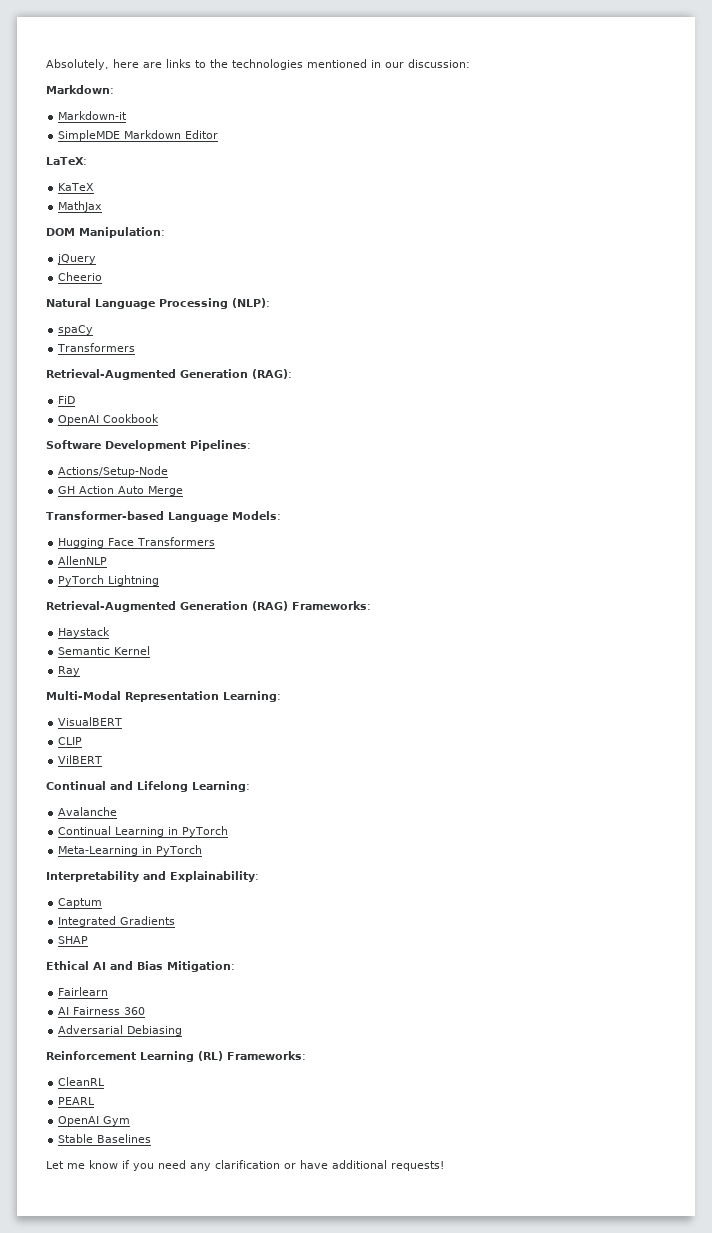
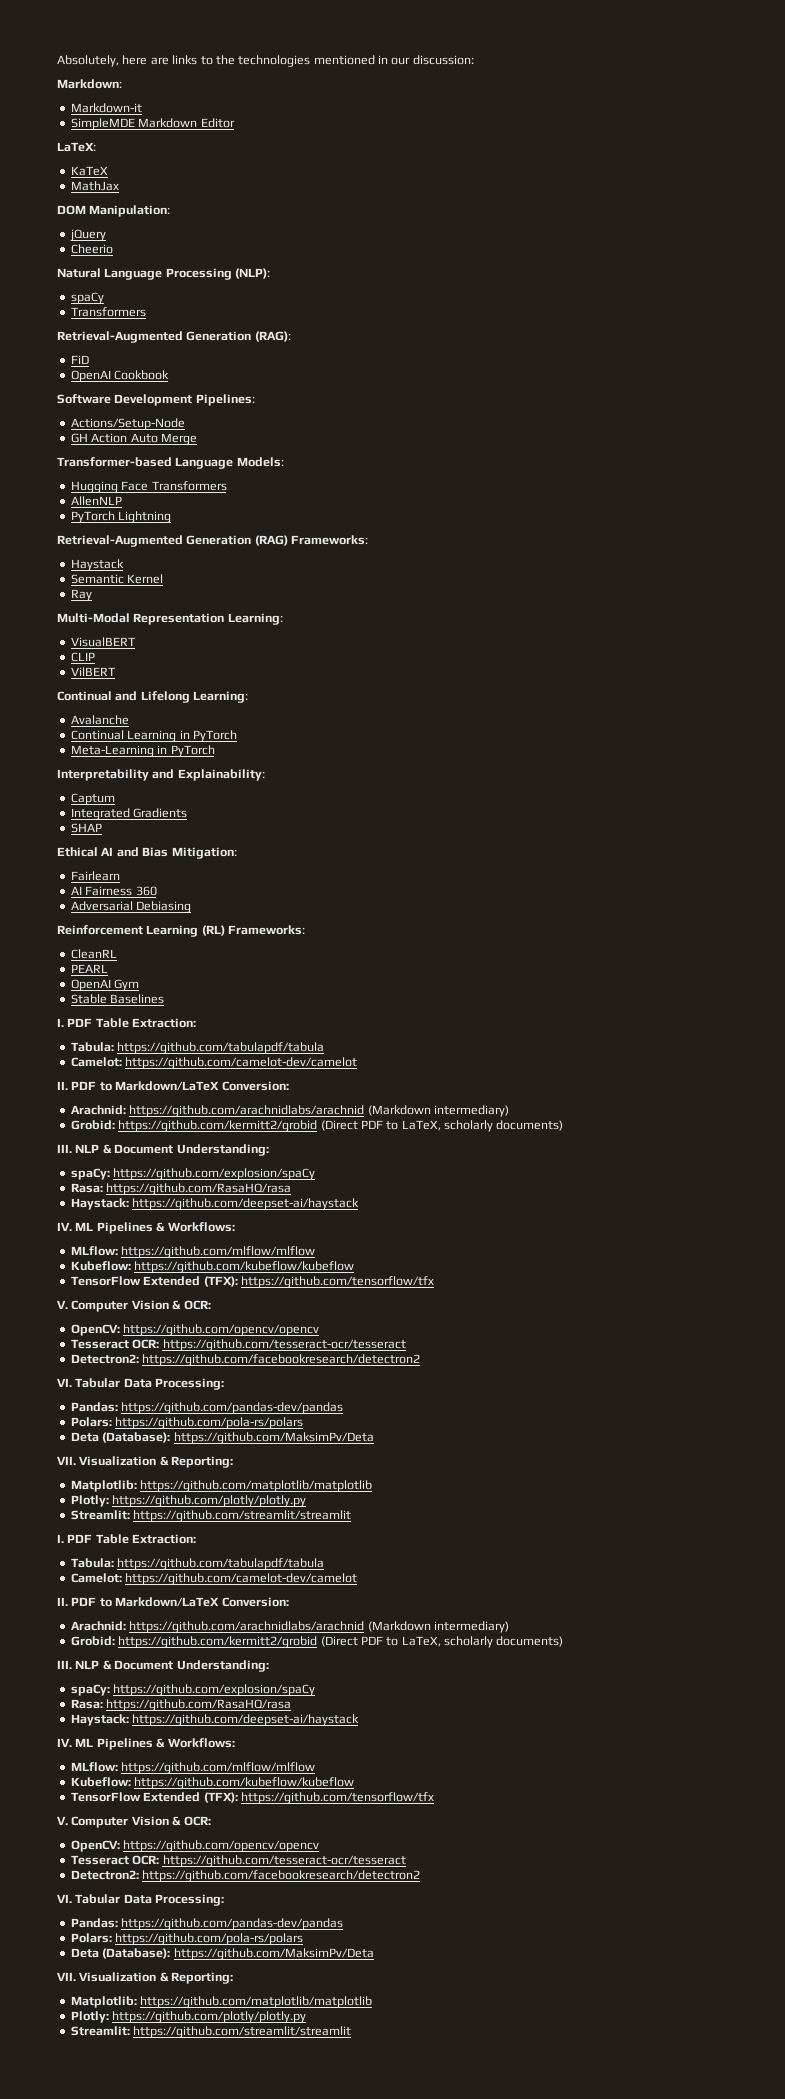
  Stable Baselines
- Let me know if you need any clarification or have additional requests!
+ I. PDF Table Extraction:
+ Tabula: https://github.com/tabulapdf/tabula
+ Camelot: https://github.com/camelot-dev/camelot
+ II. PDF to Markdown/LaTeX Conversion:
+ Arachnid: https://github.com/arachnidlabs/arachnid (Markdown intermediary)
+ Grobid: https://github.com/kermitt2/grobid (Direct PDF to LaTeX, scholarly documents)
+ III. NLP & Document Understanding:
+ spaCy: https://github.com/explosion/spaCy
+ Rasa: https://github.com/RasaHQ/rasa
+ Haystack: https://github.com/deepset-ai/haystack
+ IV. ML Pipelines & Workflows:
+ MLflow: https://github.com/mlflow/mlflow
+ Kubeflow: https://github.com/kubeflow/kubeflow
+ TensorFlow Extended (TFX): https://github.com/tensorflow/tfx
+ V. Computer Vision & OCR:
+ OpenCV: https://github.com/opencv/opencv
+ Tesseract OCR: https://github.com/tesseract-ocr/tesseract
+ Detectron2: https://github.com/facebookresearch/detectron2
+ VI. Tabular Data Processing:
+ Pandas: https://github.com/pandas-dev/pandas
+ Polars: https://github.com/pola-rs/polars
+ Deta (Database): https://github.com/MaksimPv/Deta
+ VII. Visualization & Reporting:
+ Matplotlib: https://github.com/matplotlib/matplotlib
+ Plotly: https://github.com/plotly/plotly.py
+ Streamlit: https://github.com/streamlit/streamlit
+ I. PDF Table Extraction:
+ Tabula: https://github.com/tabulapdf/tabula
+ Camelot: https://github.com/camelot-dev/camelot
+ II. PDF to Markdown/LaTeX Conversion:
+ Arachnid: https://github.com/arachnidlabs/arachnid (Markdown intermediary)
+ Grobid: https://github.com/kermitt2/grobid (Direct PDF to LaTeX, scholarly documents)
+ III. NLP & Document Understanding:
+ spaCy: https://github.com/explosion/spaCy
+ Rasa: https://github.com/RasaHQ/rasa
+ Haystack: https://github.com/deepset-ai/haystack
+ IV. ML Pipelines & Workflows:
+ MLflow: https://github.com/mlflow/mlflow
+ Kubeflow: https://github.com/kubeflow/kubeflow
+ TensorFlow Extended (TFX): https://github.com/tensorflow/tfx
+ V. Computer Vision & OCR:
+ OpenCV: https://github.com/opencv/opencv
+ Tesseract OCR: https://github.com/tesseract-ocr/tesseract
+ Detectron2: https://github.com/facebookresearch/detectron2
+ VI. Tabular Data Processing:
+ Pandas: https://github.com/pandas-dev/pandas
+ Polars: https://github.com/pola-rs/polars
+ Deta (Database): https://github.com/MaksimPv/Deta
+ VII. Visualization & Reporting:
+ Matplotlib: https://github.com/matplotlib/matplotlib
+ Plotly: https://github.com/plotly/plotly.py
+ Streamlit: https://github.com/streamlit/streamlit

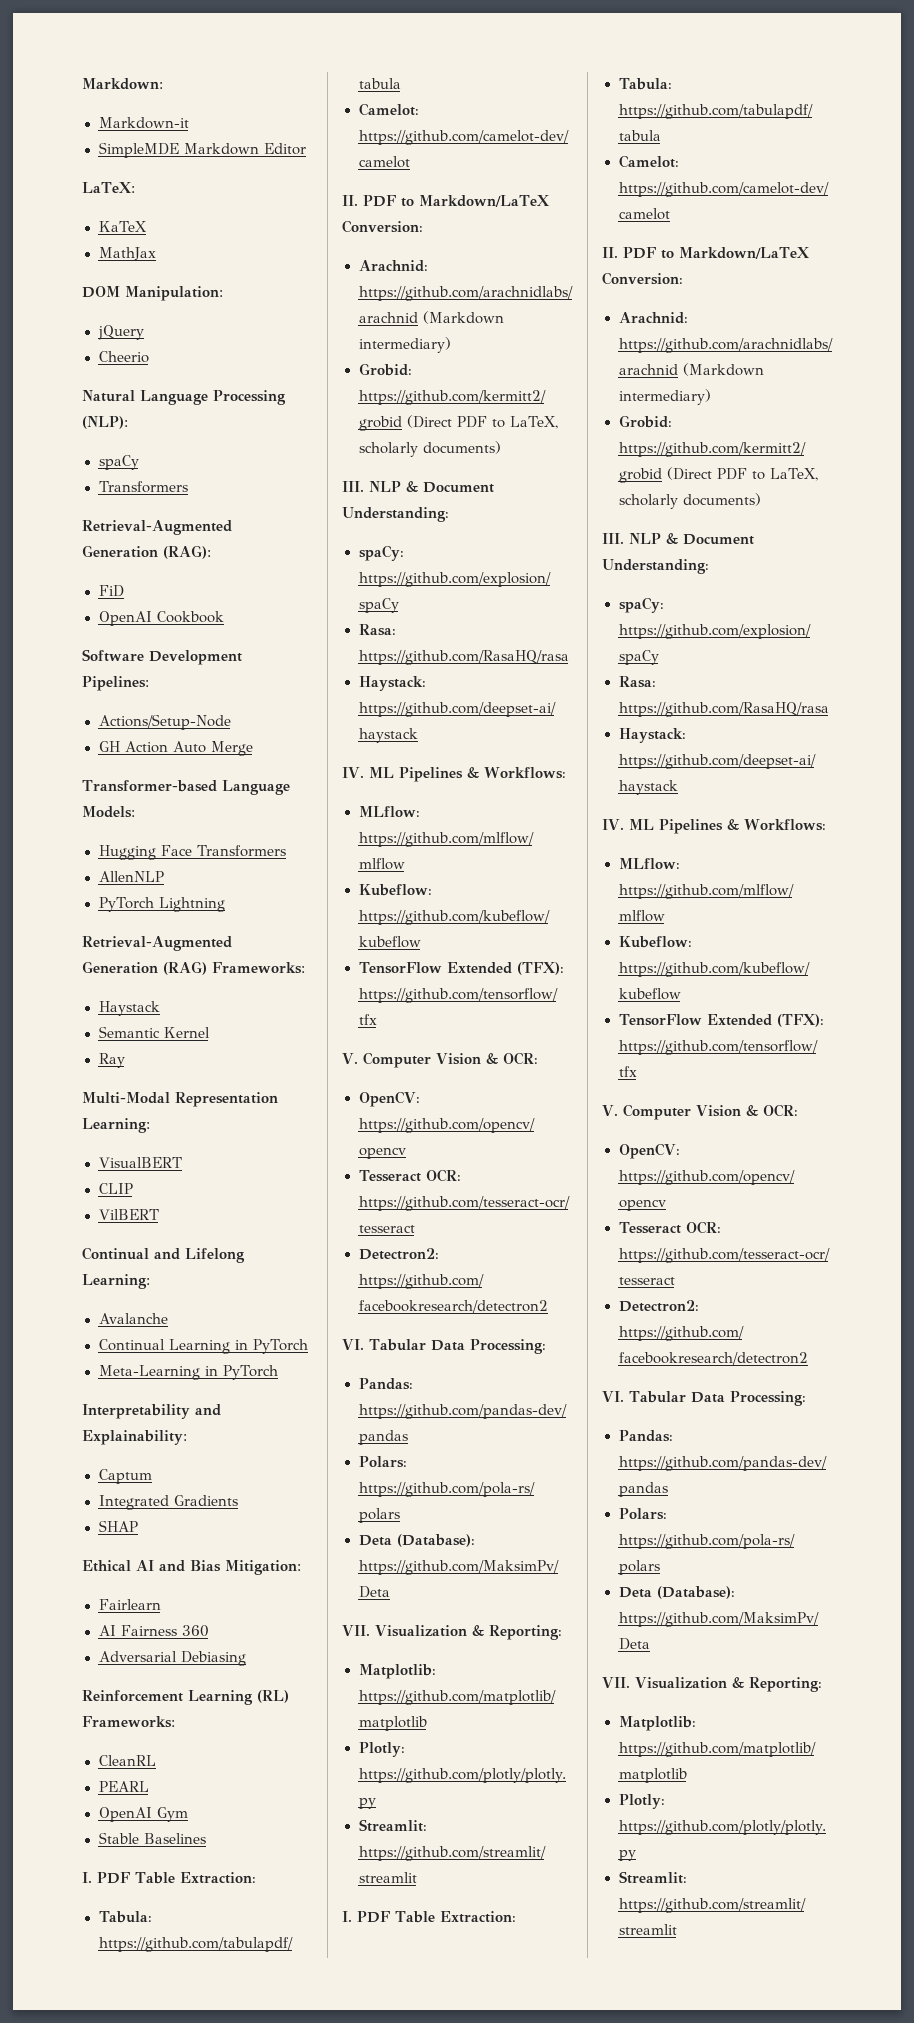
- Absolutely, here are links to the technologies mentioned in our discussion:

